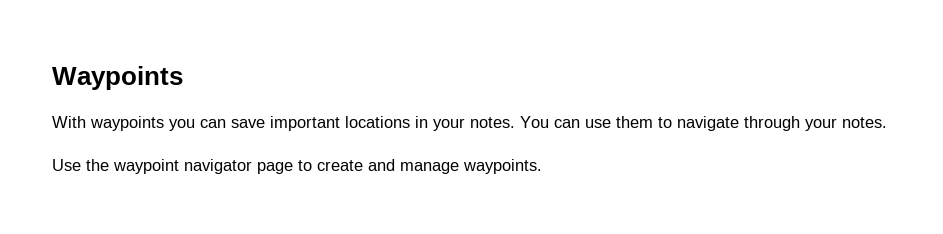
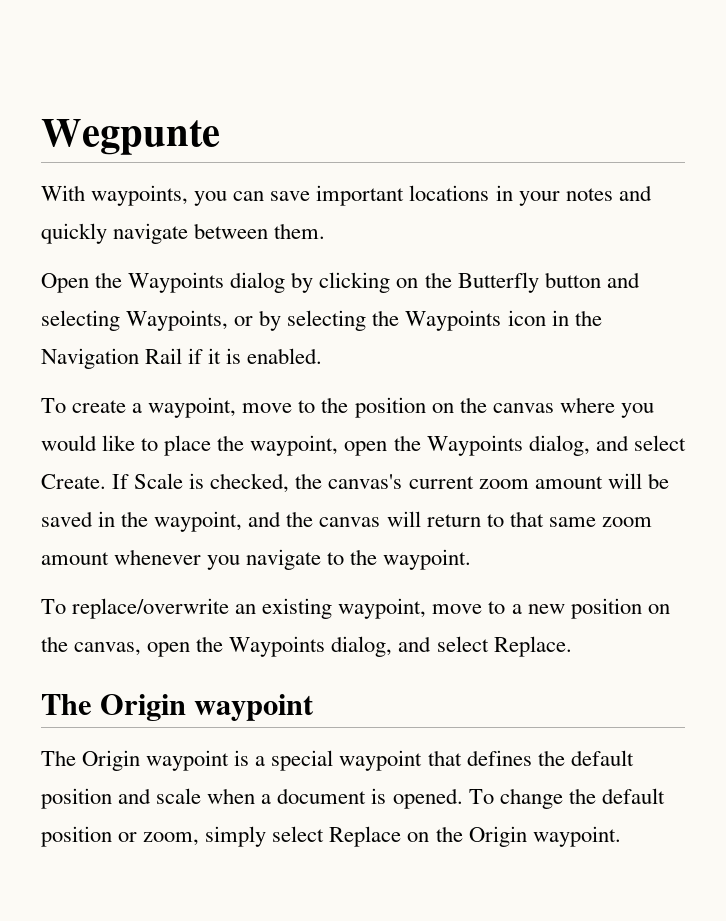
- Waypoints
+ Wegpunte
- With waypoints you can save important locations in your notes. You can use them to navigate through your notes.
- Use the waypoint navigator page to create and manage waypoints.
+ With waypoints, you can save important locations in your notes and quickly navigate between them.
+ Open the Waypoints dialog by clicking on the Butterfly button and selecting Waypoints, or by selecting the Waypoints icon in the Navigation Rail if it is enabled.
+ To create a waypoint, move to the position on the canvas where you would like to place the waypoint, open the Waypoints dialog, and select Create. If Scale is checked, the canvas's current zoom amount will be saved in the waypoint, and the canvas will return to that same zoom amount whenever you navigate to the waypoint.
+ To replace/overwrite an existing waypoint, move to a new position on the canvas, open the Waypoints dialog, and select Replace.
+ The Origin waypoint
+ The Origin waypoint is a special waypoint that defines the default position and scale when a document is opened. To change the default position or zoom, simply select Replace on the Origin waypoint.

